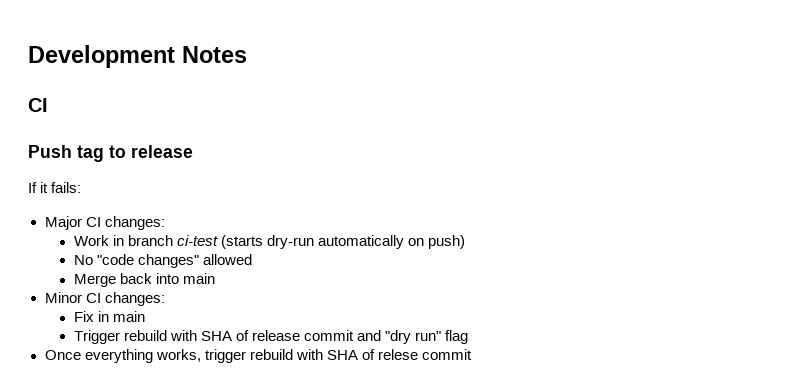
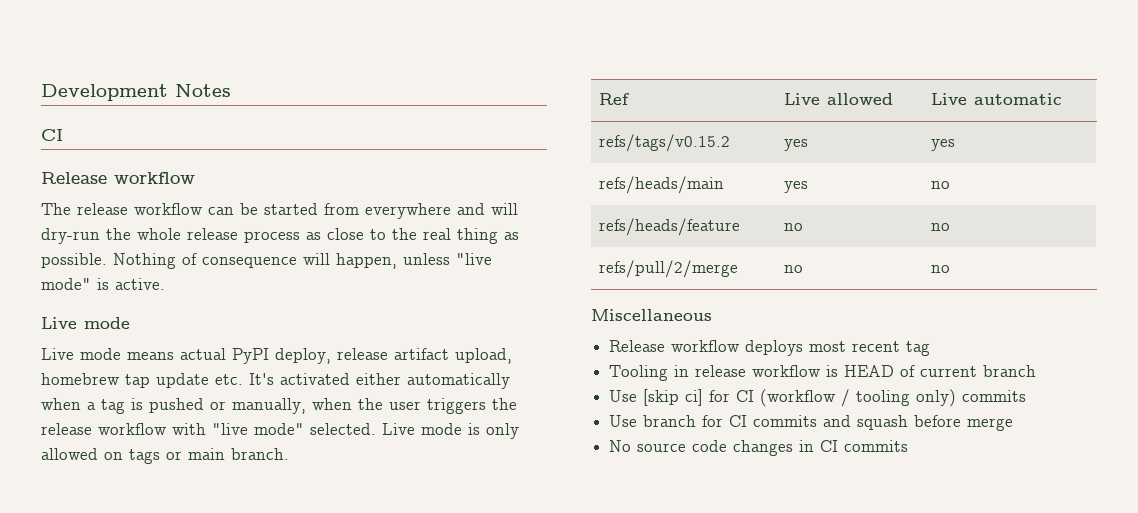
  Development Notes
  CI
- Push tag to release
- If it fails:
- Major CI changes:
- Work in branch ci-test (starts dry-run automatically on push)
- No "code changes" allowed
- Merge back into main
- Minor CI changes:
- Fix in main
- Trigger rebuild with SHA of release commit and "dry run" flag
- Once everything works, trigger rebuild with SHA of relese commit
+ Release workflow
+ The release workflow can be started from everywhere and will dry-run the whole release process as close to the real thing as possible. Nothing of consequence will happen, unless "live mode" is active.
+ Live mode
+ Live mode means actual PyPI deploy, release artifact upload, homebrew tap update etc. It's activated either automatically when a tag is pushed or manually, when the user triggers the release workflow with "live mode" selected. Live mode is only allowed on tags or main branch.
+ Ref | Live allowed | Live automatic
+ refs/tags/v0.15.2 | yes | yes
+ refs/heads/main | yes | no
+ refs/heads/feature | no | no
+ refs/pull/2/merge | no | no
+ Miscellaneous
+ Release workflow deploys most recent tag
+ Tooling in release workflow is HEAD of current branch
+ Use [skip ci] for CI (workflow / tooling only) commits
+ Use branch for CI commits and squash before merge
+ No source code changes in CI commits

